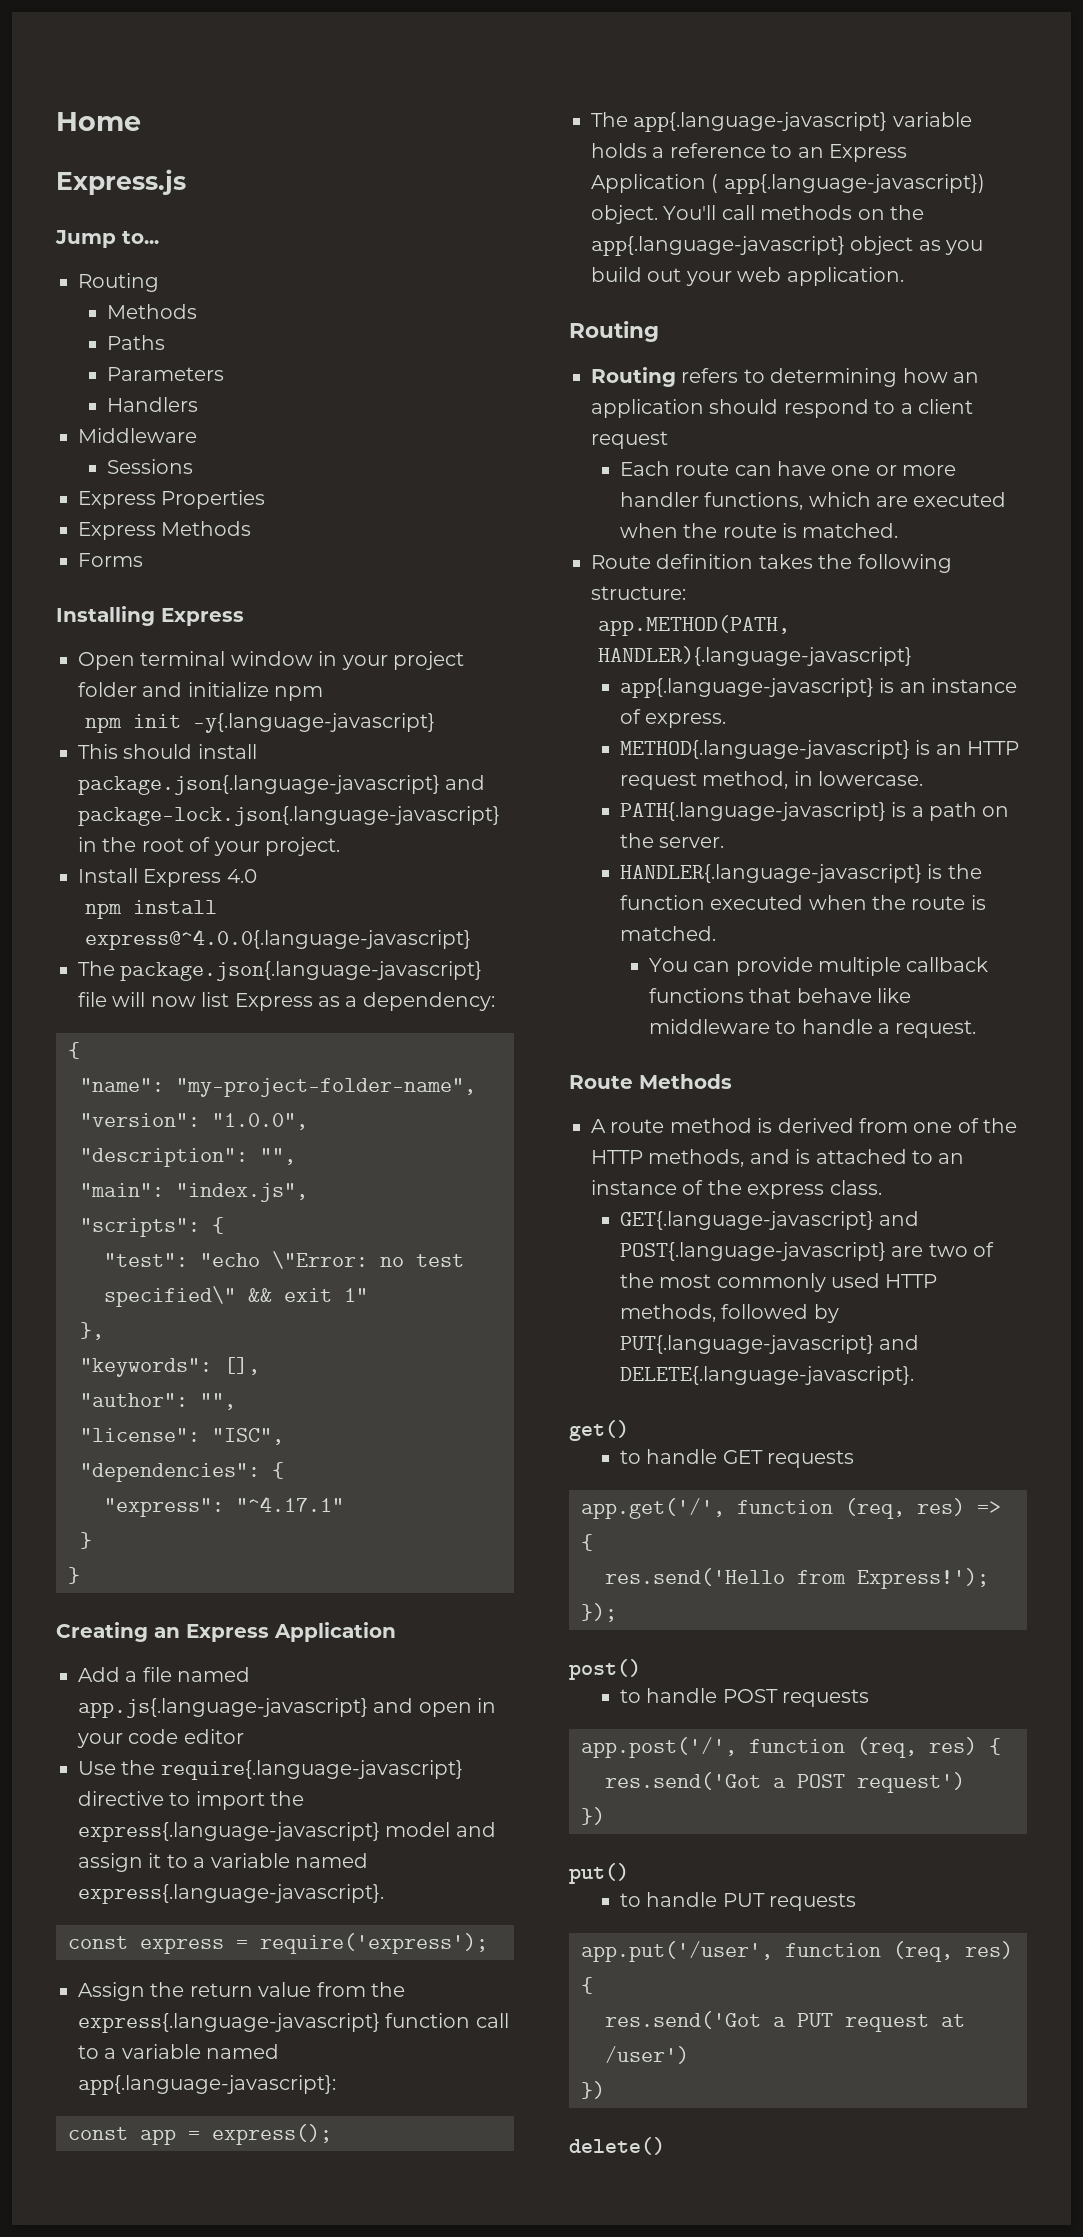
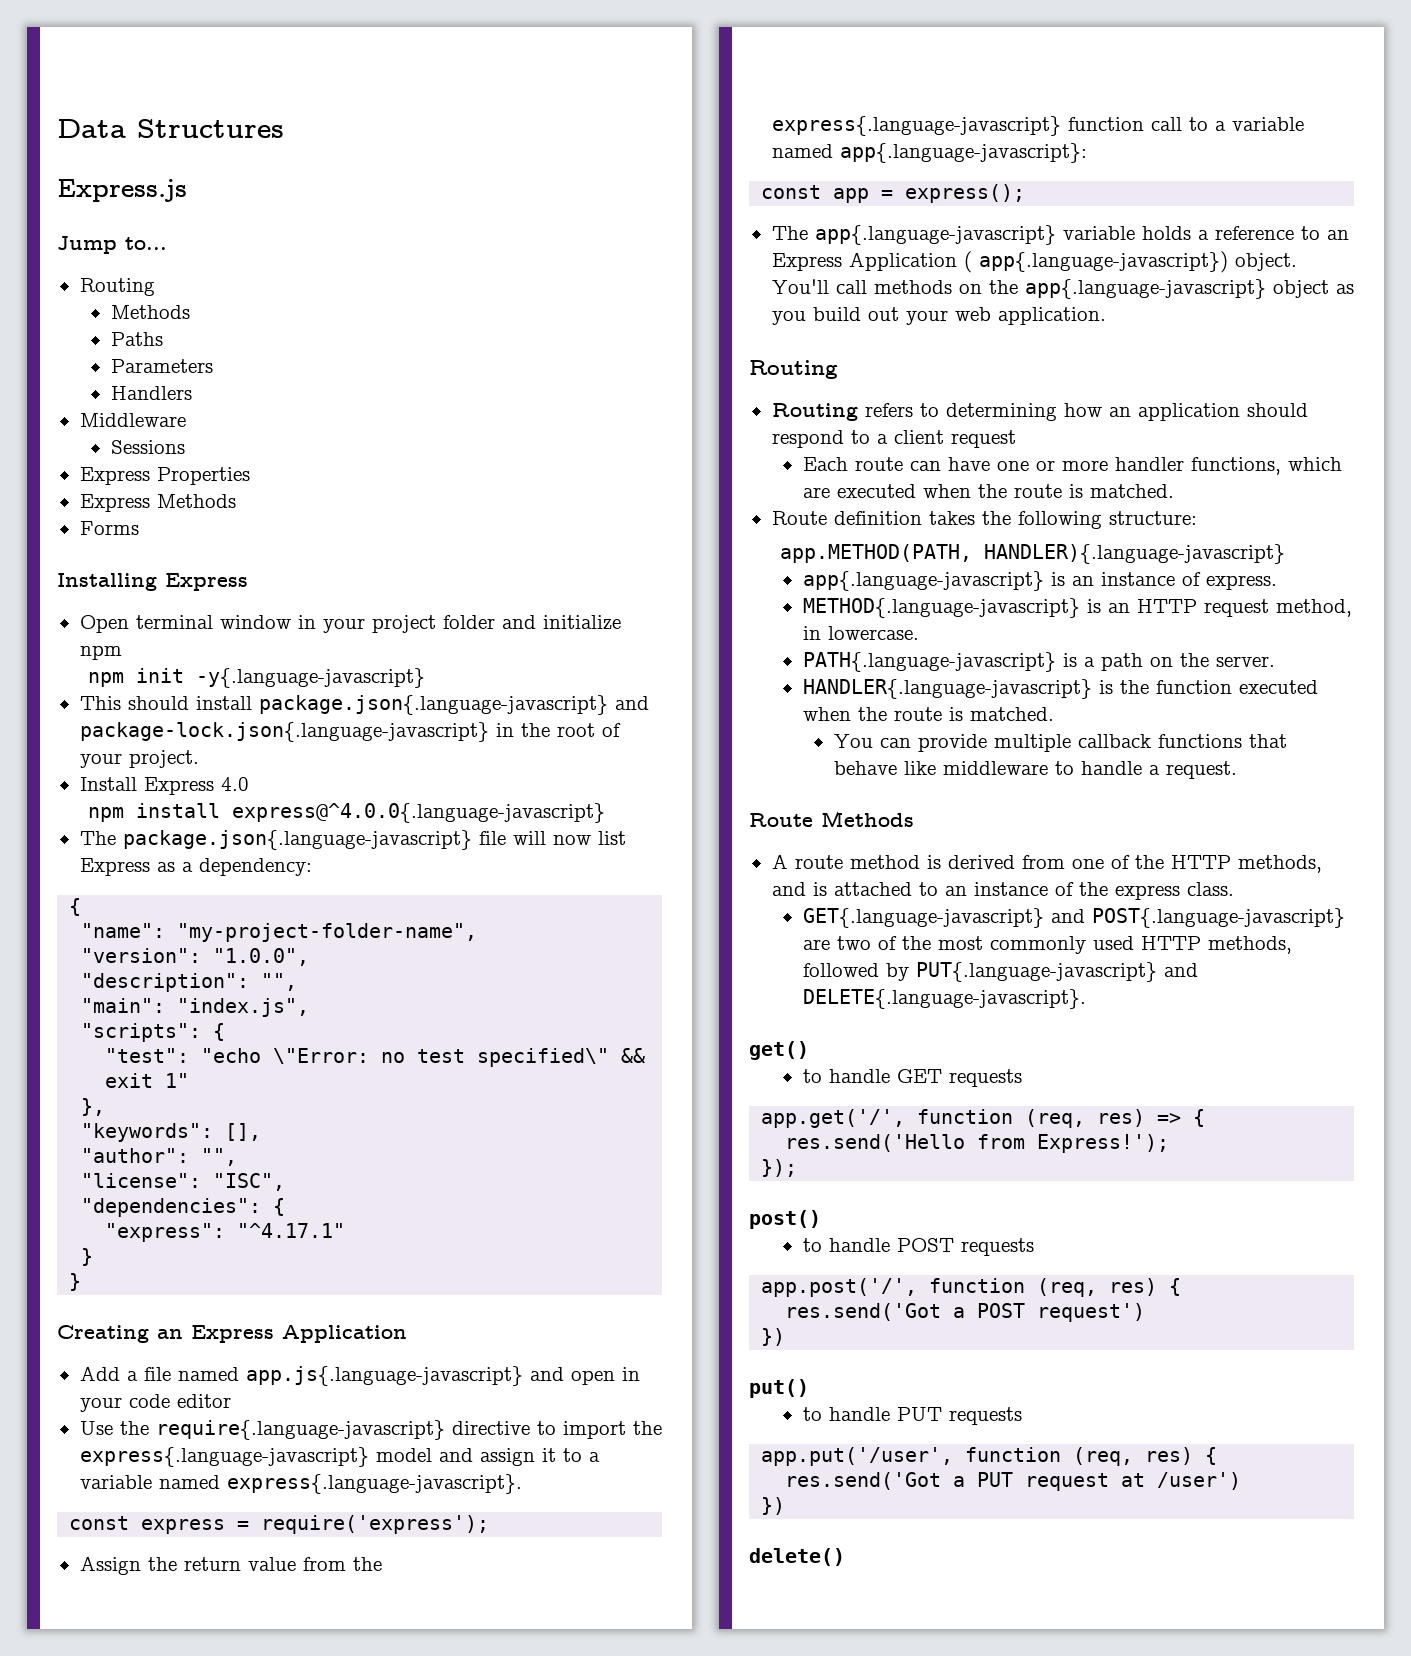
- Home
+ Data Structures

